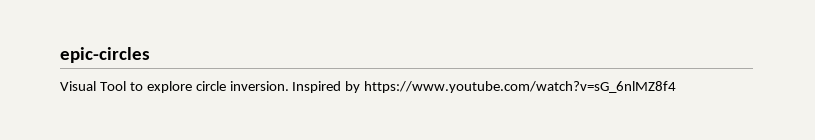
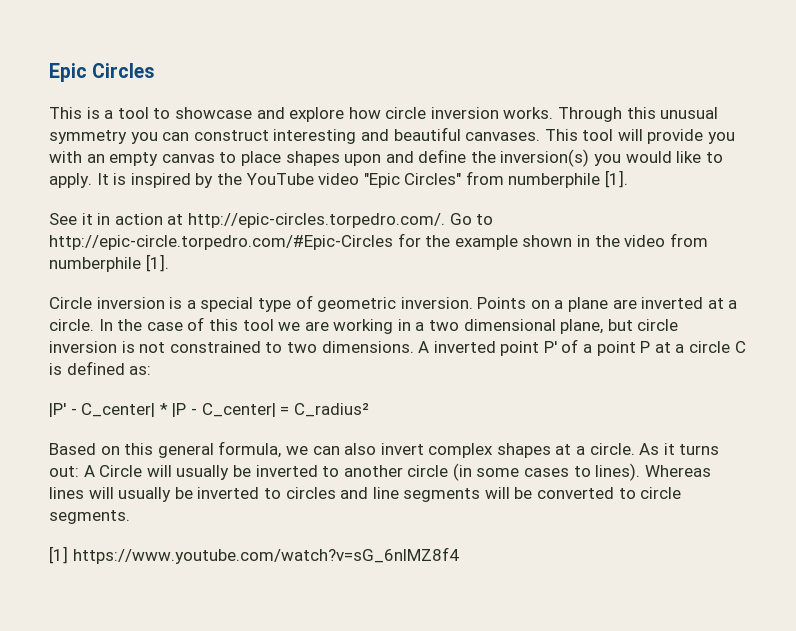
- epic-circles
- Visual Tool to explore circle inversion. Inspired by https://www.youtube.com/watch?v=sG_6nlMZ8f4
+ Epic Circles
+ This is a tool to showcase and explore how circle inversion works. Through this unusual symmetry you can construct interesting and beautiful canvases. This tool will provide you with an empty canvas to place shapes upon and define the inversion(s) you would like to apply. It is inspired by the YouTube video "Epic Circles" from numberphile [1].
+ See it in action at http://epic-circles.torpedro.com/. Go to http://epic-circle.torpedro.com/#Epic-Circles for the example shown in the video from numberphile [1].
+ Circle inversion is a special type of geometric inversion. Points on a plane are inverted at a circle. In the case of this tool we are working in a two dimensional plane, but circle inversion is not constrained to two dimensions. A inverted point P' of a point P at a circle C is defined as:
+ |P' - C_center| * |P - C_center| = C_radius²
+ Based on this general formula, we can also invert complex shapes at a circle. As it turns out: A Circle will usually be inverted to another circle (in some cases to lines). Whereas lines will usually be inverted to circles and line segments will be converted to circle segments.
+ [1] https://www.youtube.com/watch?v=sG_6nlMZ8f4

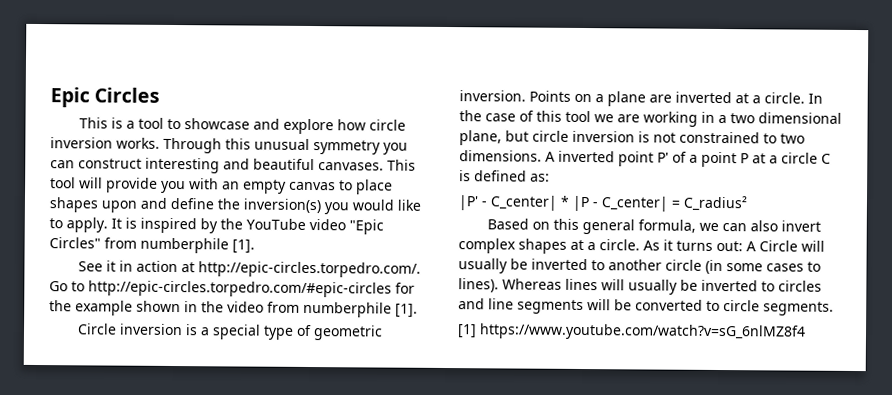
- See it in action at http://epic-circles.torpedro.com/. Go to http://epic-circle.torpedro.com/#Epic-Circles for the example shown in the video from numberphile [1].
+ See it in action at http://epic-circles.torpedro.com/. Go to http://epic-circles.torpedro.com/#epic-circles for the example shown in the video from numberphile [1].

